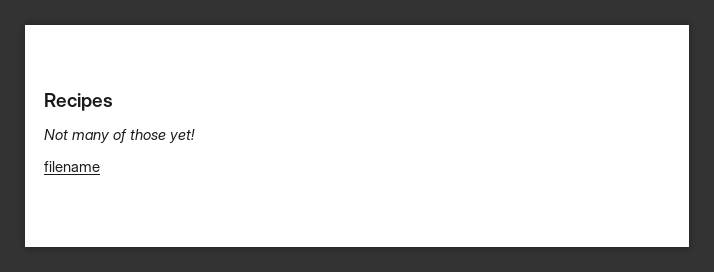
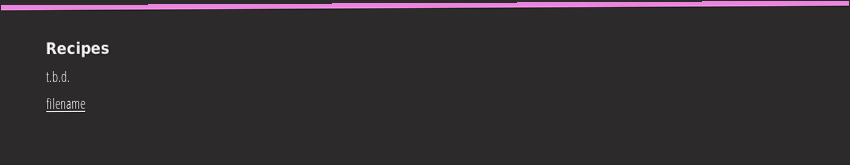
- Not many of those yet!
+ t.b.d.

